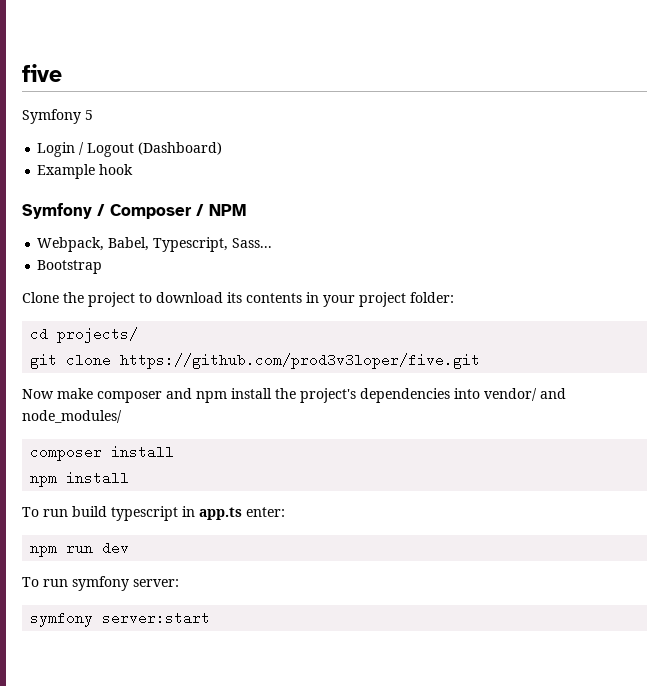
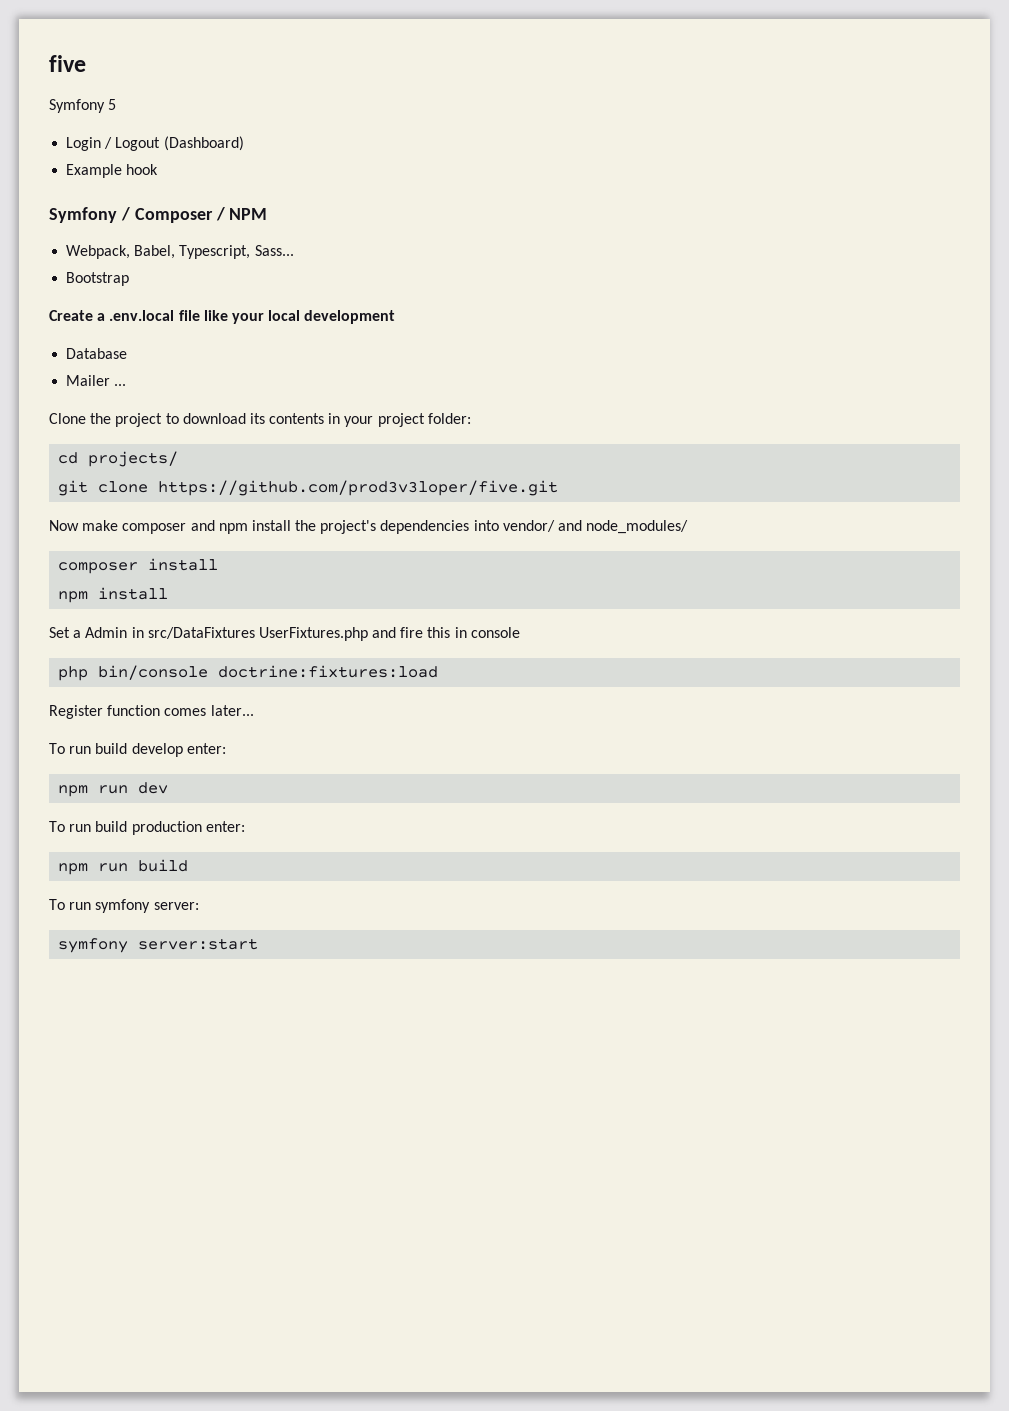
+ Create a .env.local file like your local development
+ Database
+ Mailer ...
- To run build typescript in app.ts enter:
+ Set a Admin in src/DataFixtures UserFixtures.php and fire this in console
+ php bin/console doctrine:fixtures:load
+ Register function comes later...
+ To run build develop enter:
+ To run build production enter:
+ npm run build

